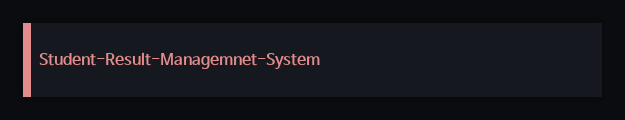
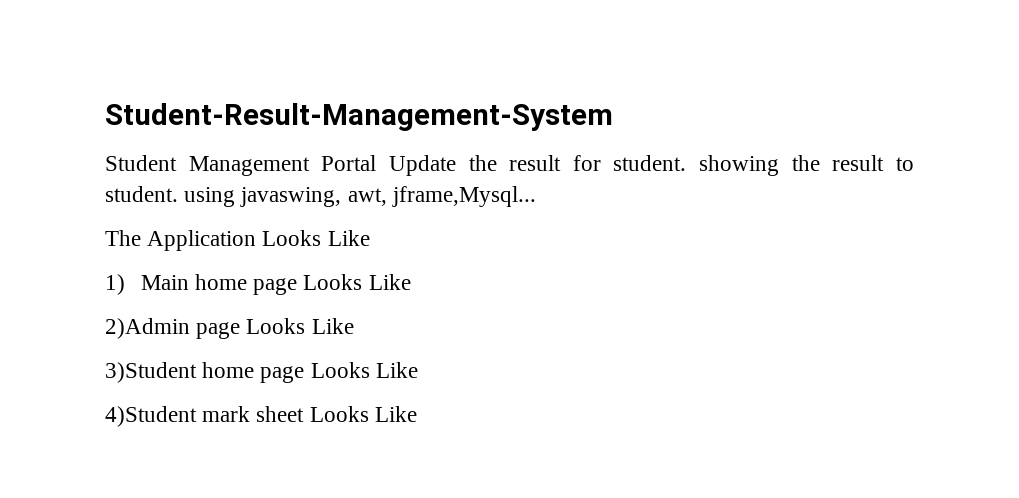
- Student-Result-Managemnet-System
+ Student-Result-Management-System
+ Student Management Portal Update the result for student. showing the result to student. using javaswing, awt, jframe,Mysql...
+ The Application Looks Like
+ 1) Main home page Looks Like
+ 2)Admin page Looks Like
+ 3)Student home page Looks Like
+ 4)Student mark sheet Looks Like

